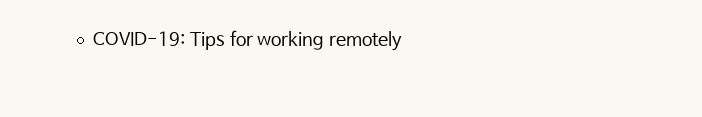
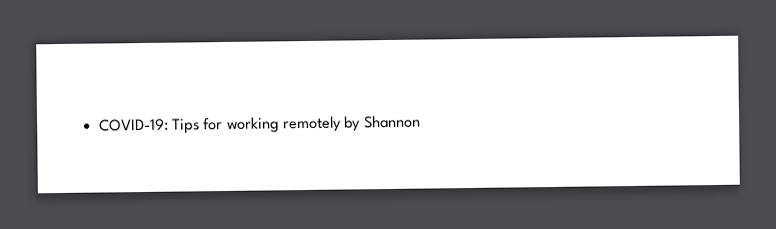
- COVID-19: Tips for working remotely
+ COVID-19: Tips for working remotely by Shannon

